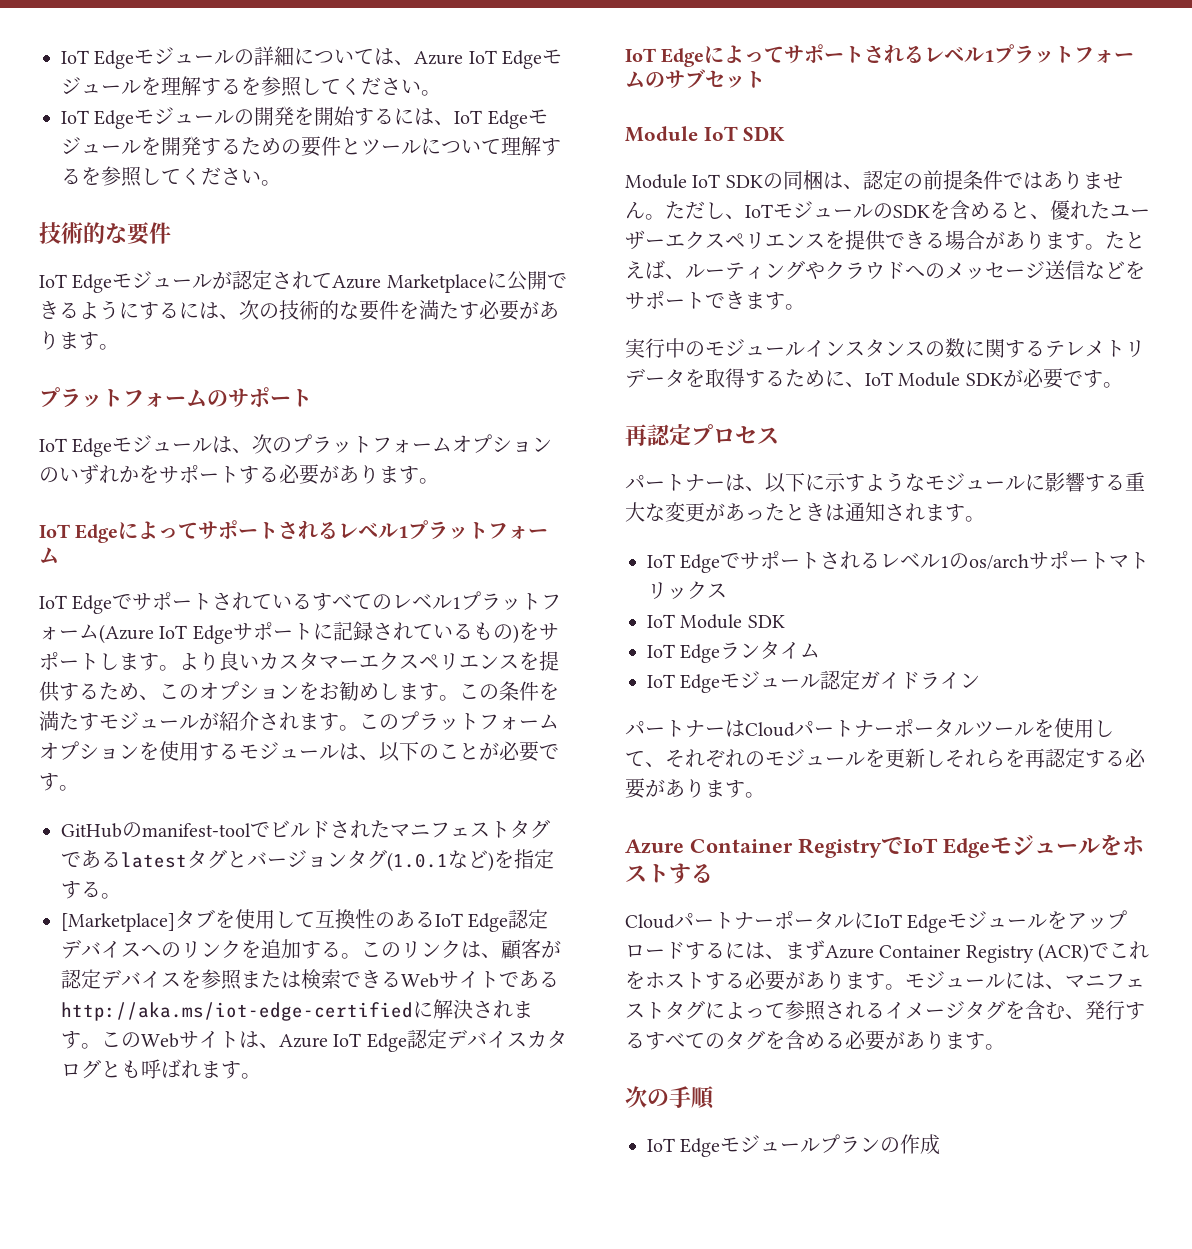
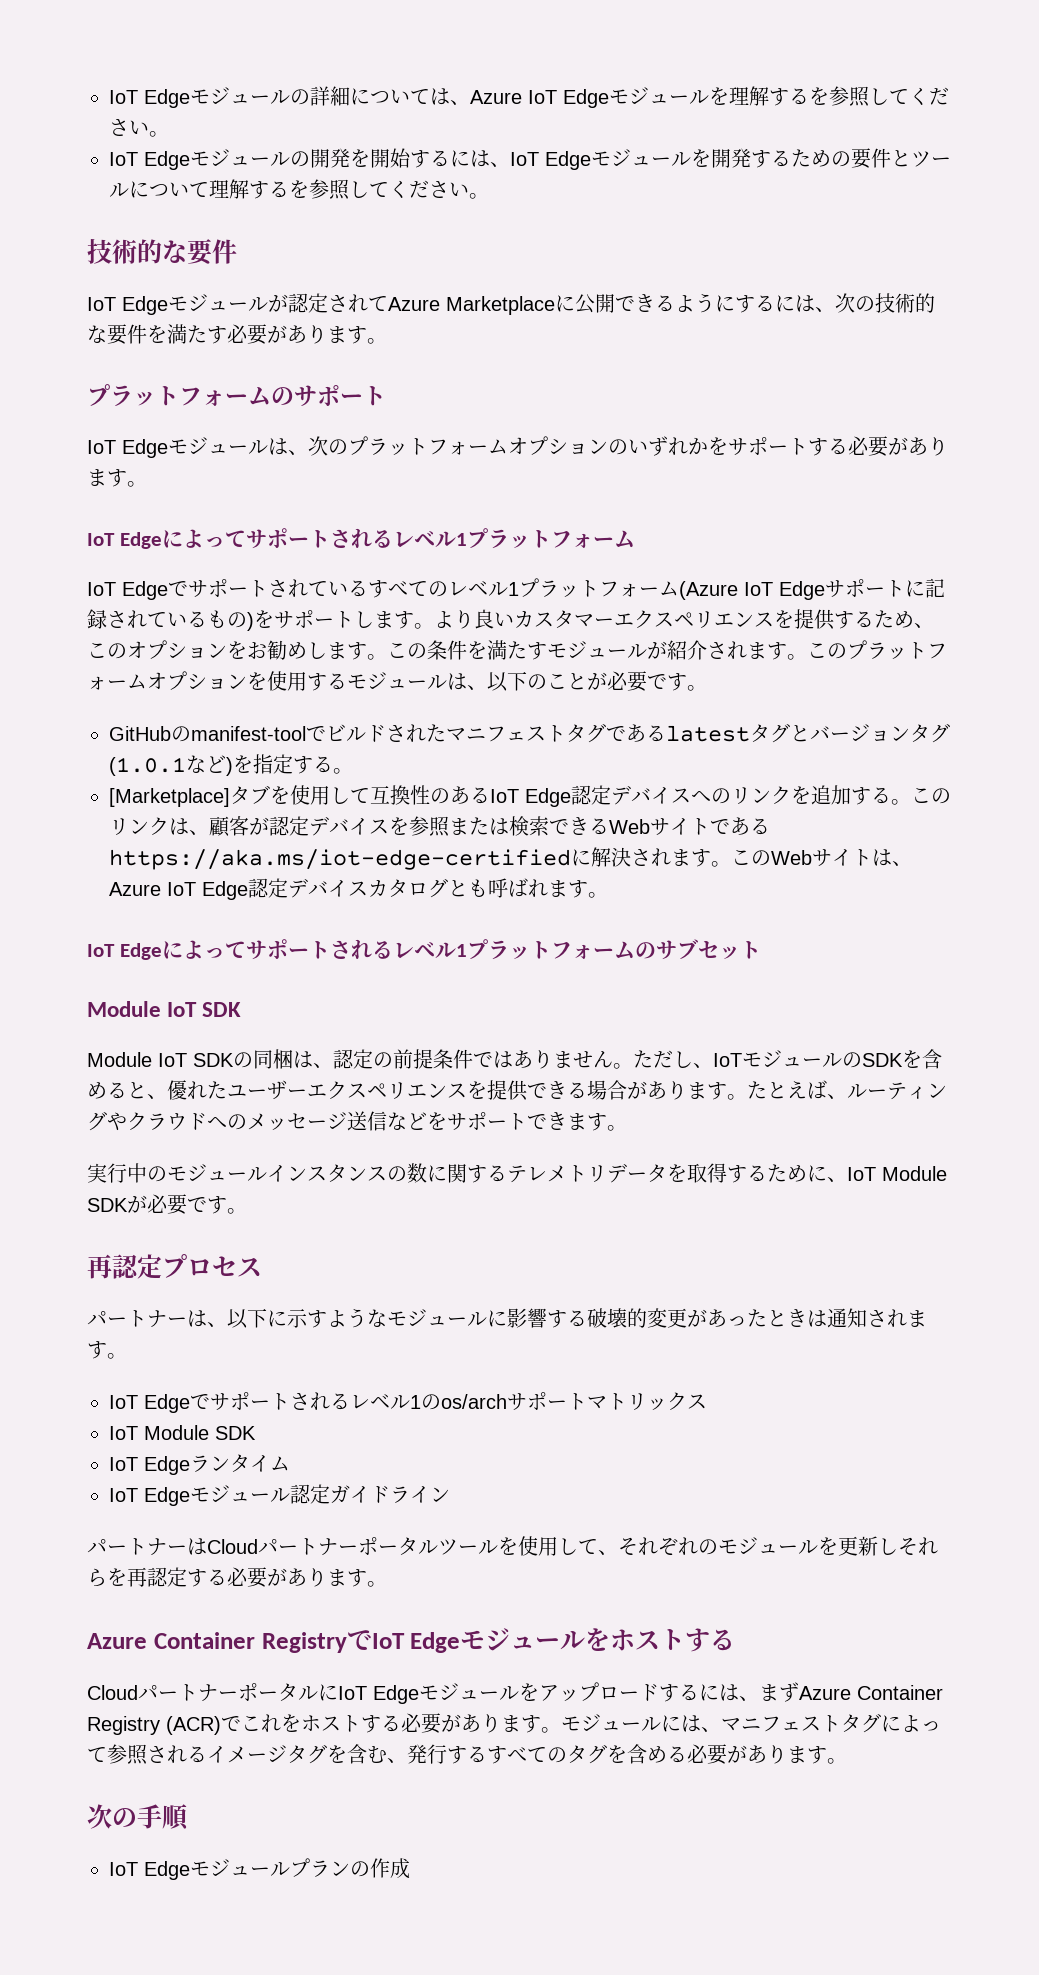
- このリンクは、顧客が認定デバイスを参照または検索できるWebサイトであるhttp://aka.ms/iot-edge-certifiedに解決されます。
+ このリンクは、顧客が認定デバイスを参照または検索できるWebサイトであるhttps://aka.ms/iot-edge-certifiedに解決されます。
- パートナーは、以下に示すようなモジュールに影響する重大な変更があったときは通知されます。
+ パートナーは、以下に示すようなモジュールに影響する破壊的変更があったときは通知されます。

